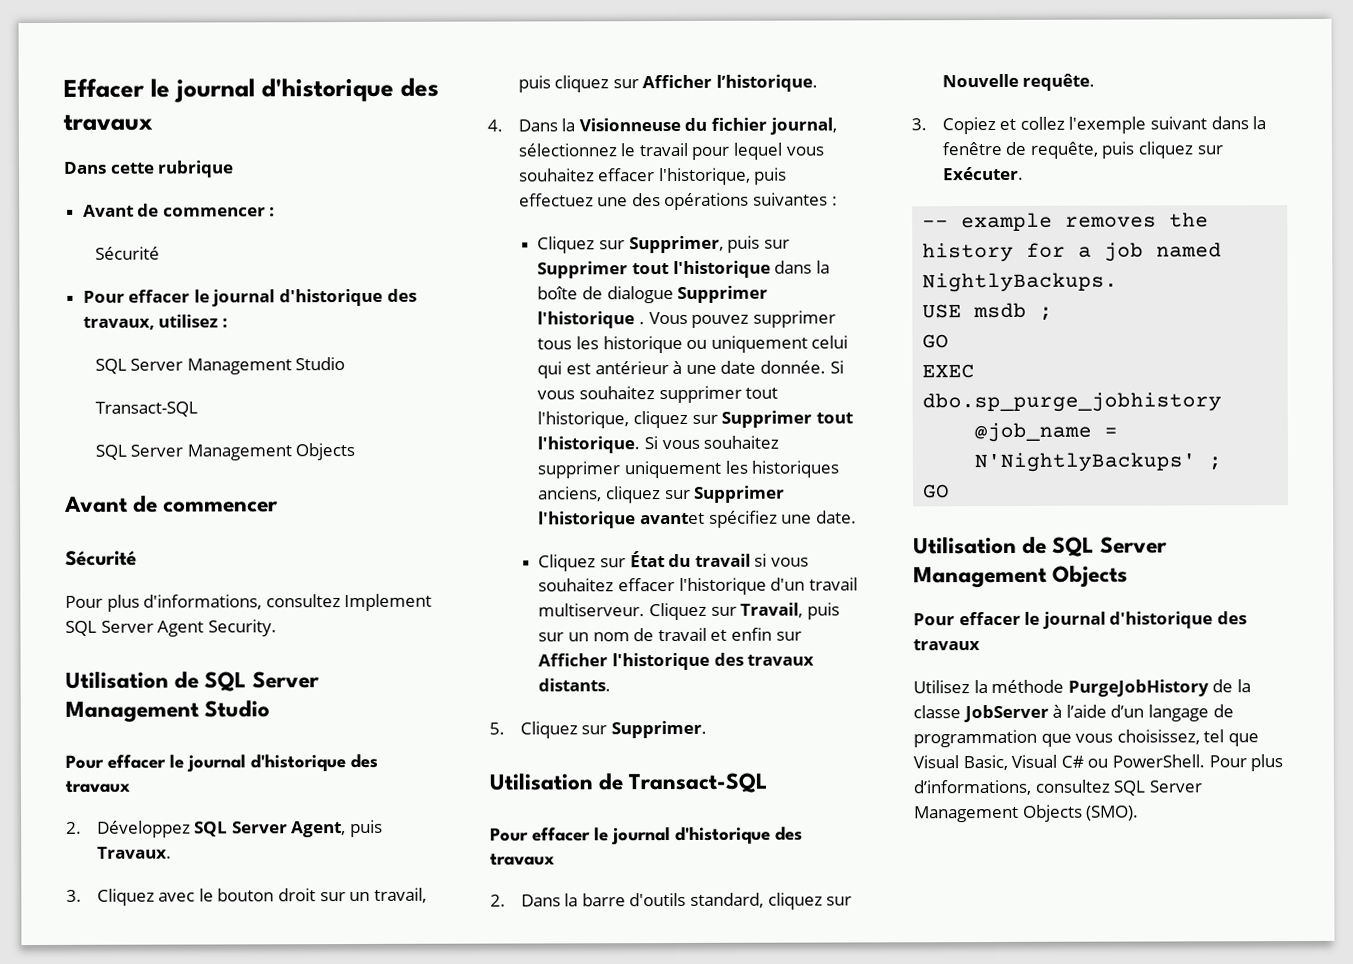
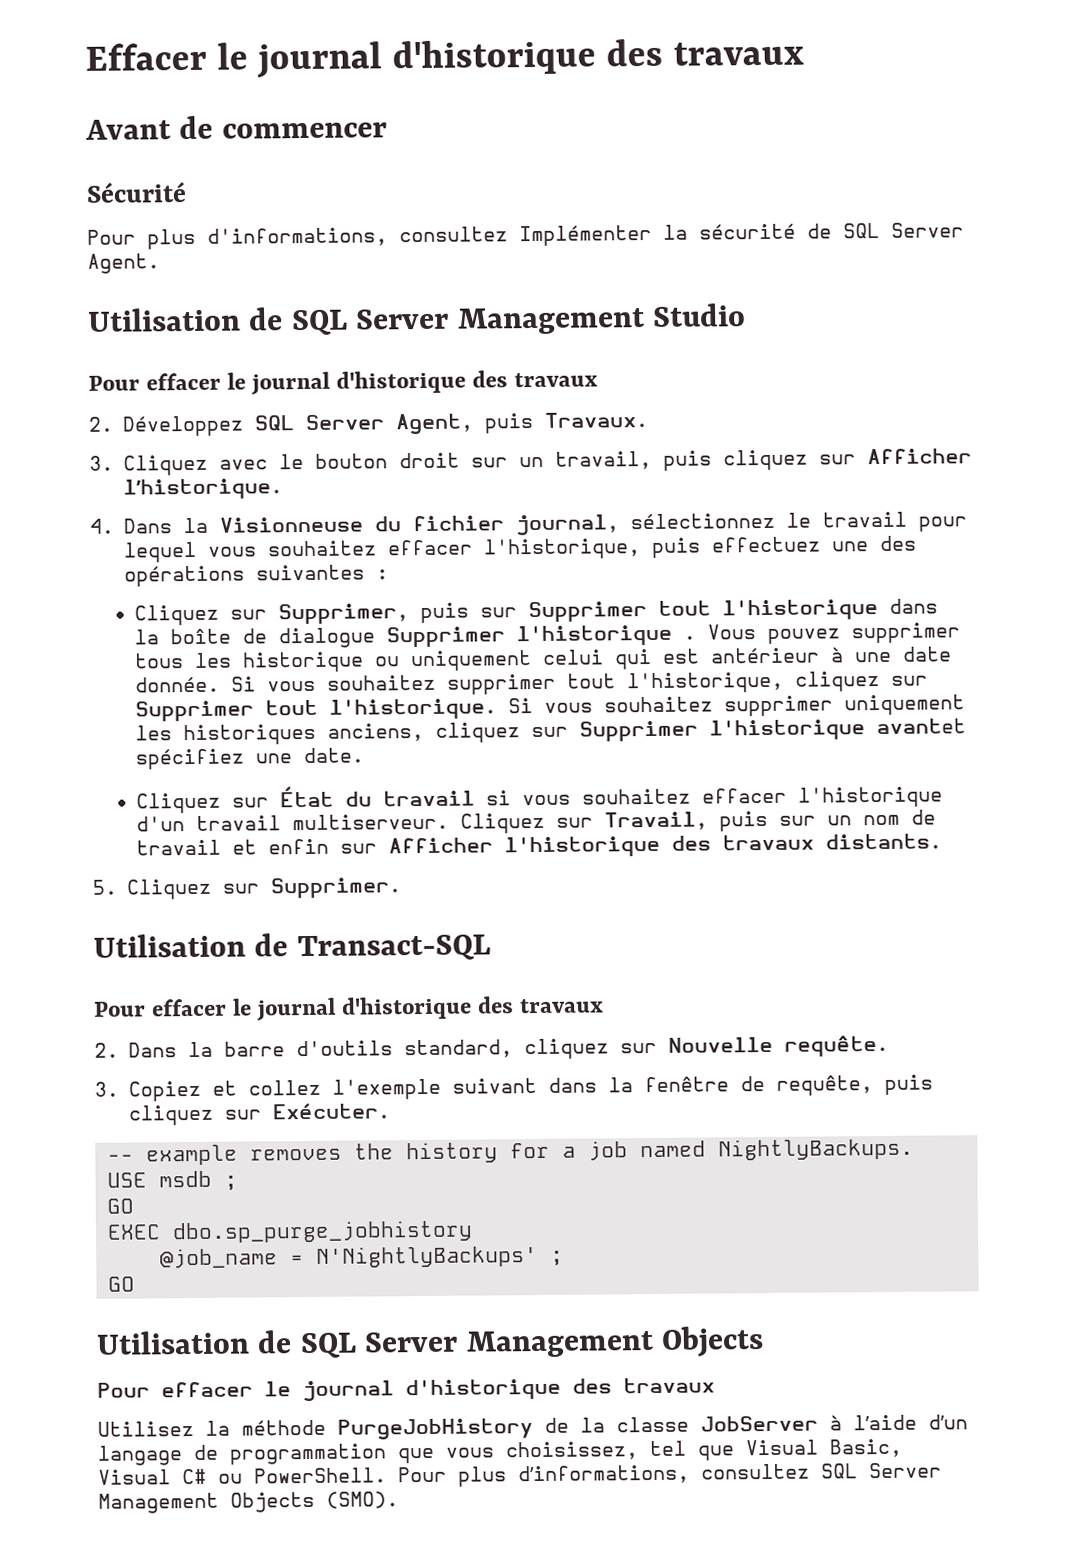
- Dans cette rubrique
- Avant de commencer :
- Sécurité
- Pour effacer le journal d'historique des travaux, utilisez :
- SQL Server Management Studio
- Transact-SQL
- SQL Server Management Objects
- Pour plus d'informations, consultez Implement SQL Server Agent Security.
+ Pour plus d'informations, consultez Implémenter la sécurité de SQL Server Agent.

